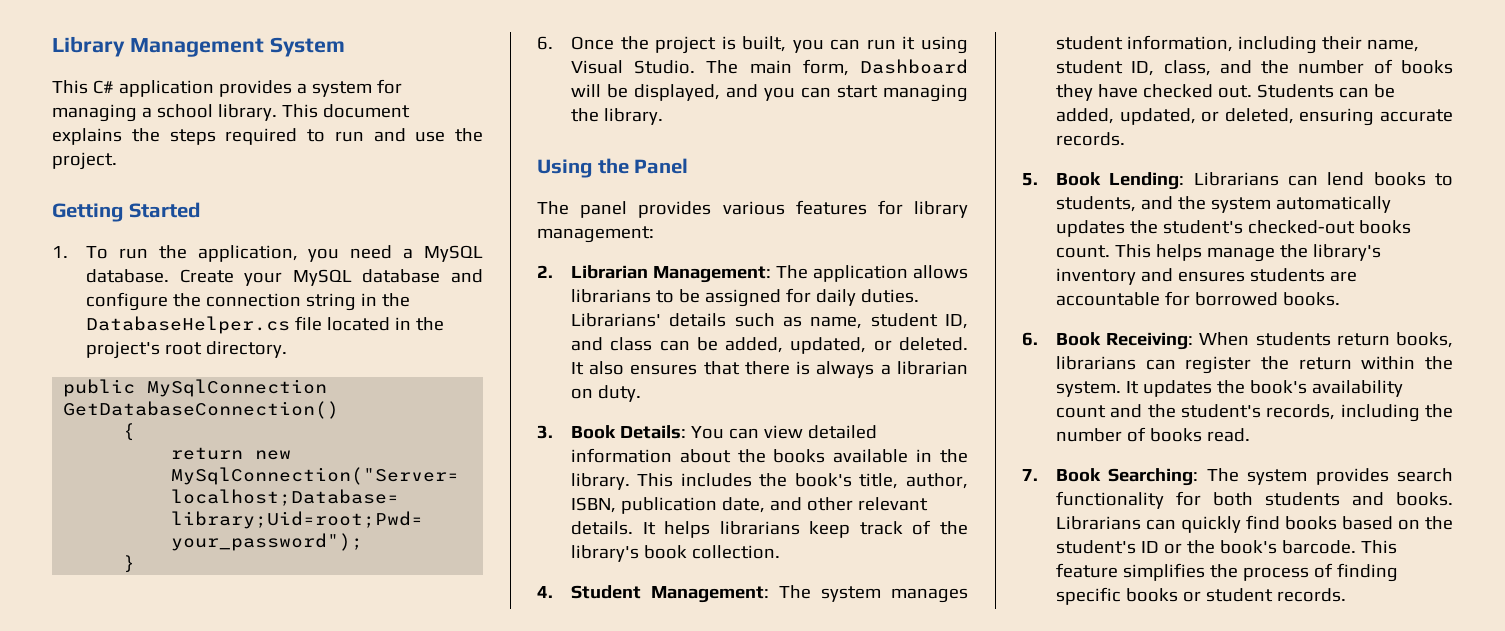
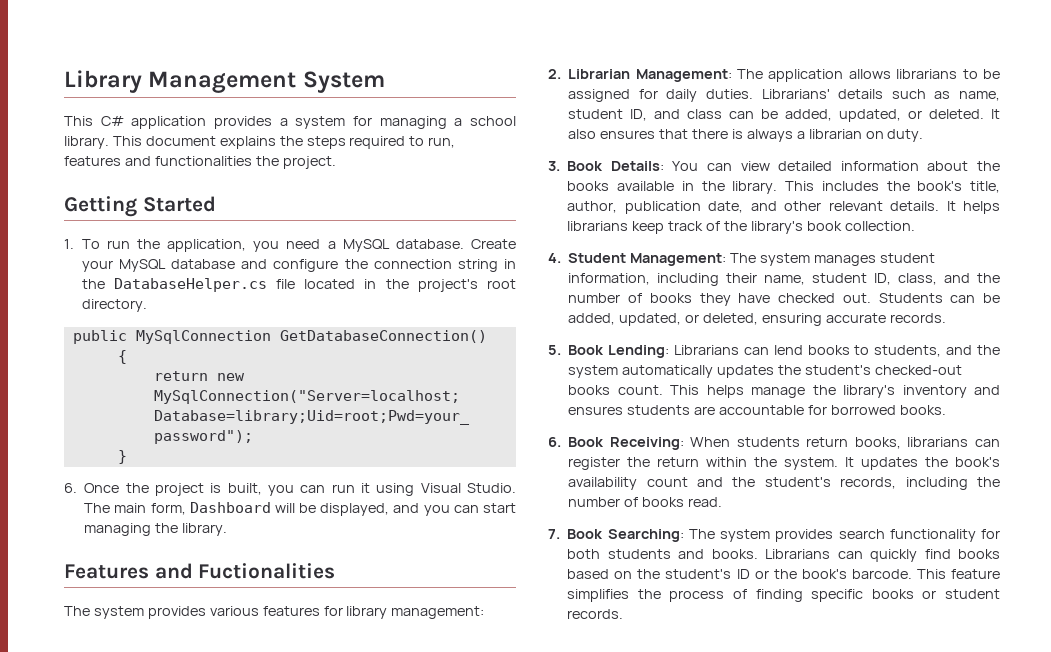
- This document explains the steps required to run and use the project.
+ This document explains the steps required to run, features and functionalities the project.
- Using the Panel
- The panel provides various features for library management:
+ Features and Fuctionalities
+ The system provides various features for library management:
- This includes the book's title, author, ISBN, publication date, and other relevant details.
+ This includes the book's title, author, publication date, and other relevant details.

